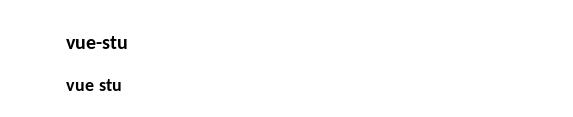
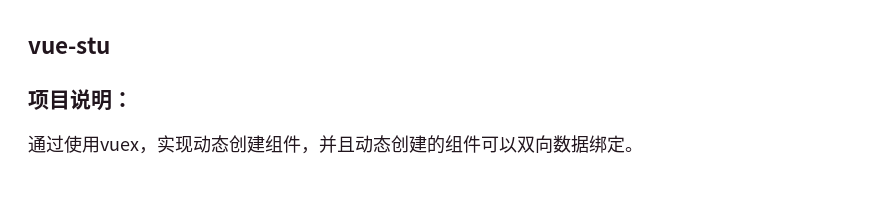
- vue stu
+ 项目说明：
+ 通过使用vuex，实现动态创建组件，并且动态创建的组件可以双向数据绑定。

